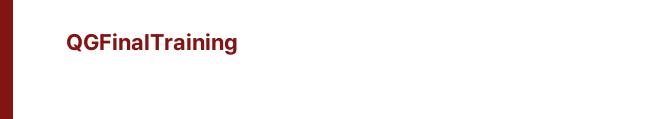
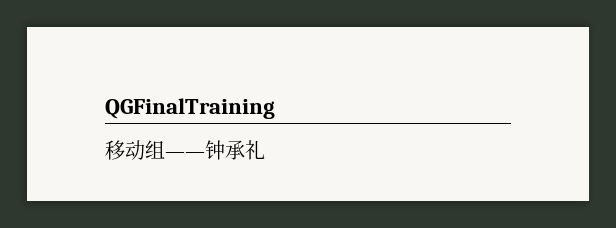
+ 移动组——钟承礼

